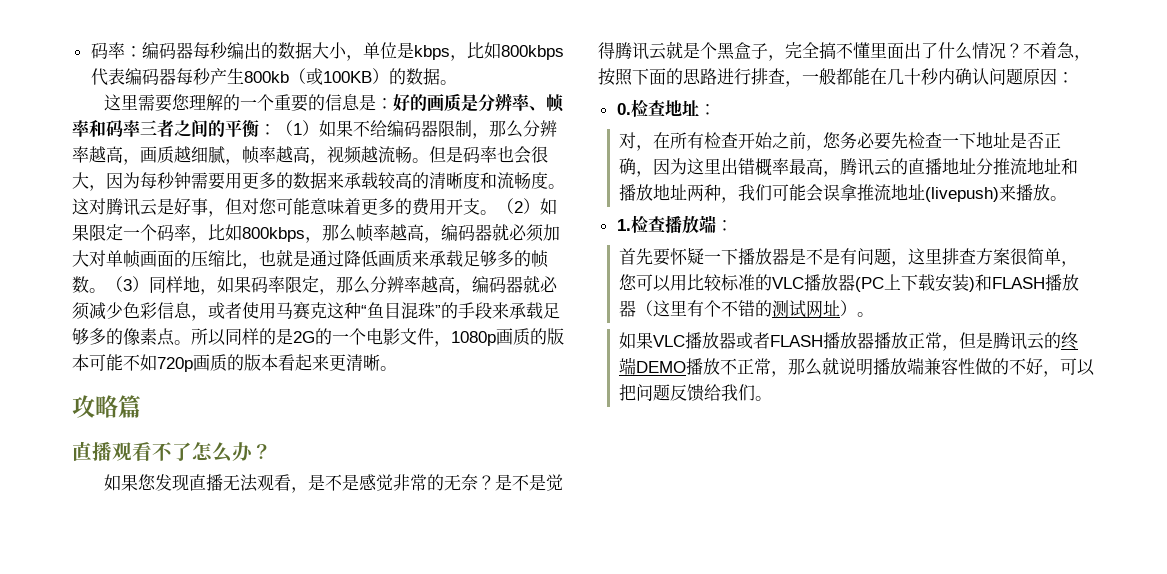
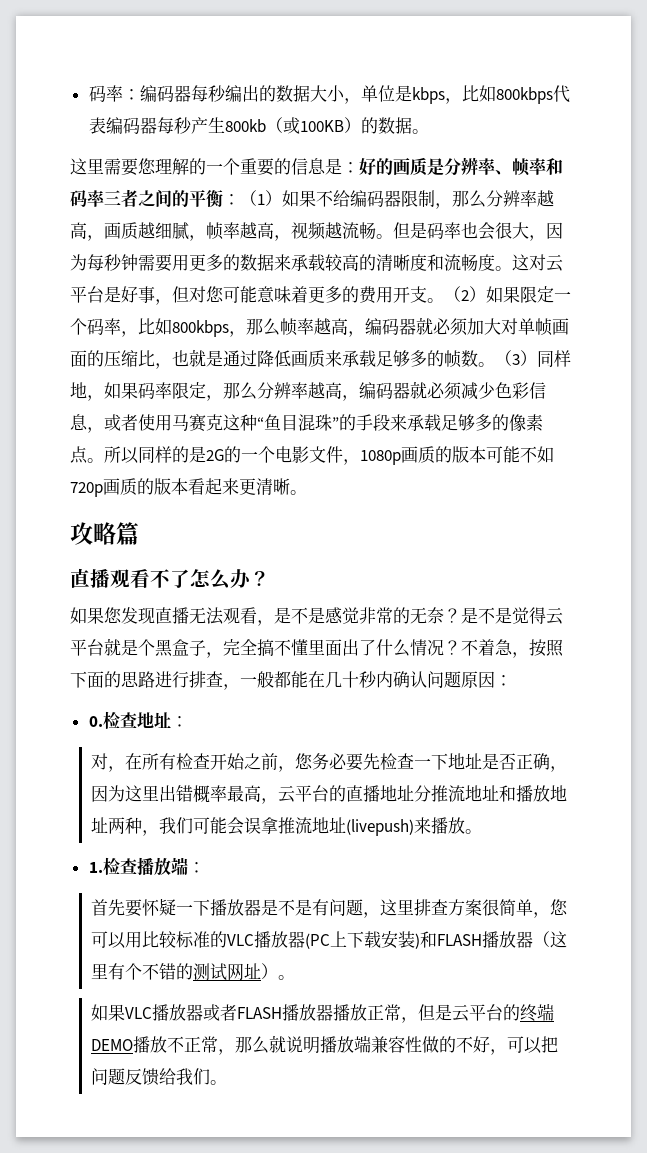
- 这对腾讯云是好事，但对您可能意味着更多的费用开支。
+ 这对云平台是好事，但对您可能意味着更多的费用开支。
- 是不是觉得腾讯云就是个黑盒子，完全搞不懂里面出了什么情况？
+ 是不是觉得云平台就是个黑盒子，完全搞不懂里面出了什么情况？
- 对，在所有检查开始之前，您务必要先检查一下地址是否正确，因为这里出错概率最高，腾讯云的直播地址分推流地址和播放地址两种，我们可能会误拿推流地址(livepush)来播放。
+ 对，在所有检查开始之前，您务必要先检查一下地址是否正确，因为这里出错概率最高，云平台的直播地址分推流地址和播放地址两种，我们可能会误拿推流地址(livepush)来播放。
- 如果VLC播放器或者FLASH播放器播放正常，但是腾讯云的终端DEMO播放不正常，那么就说明播放端兼容性做的不好，可以把问题反馈给我们。
+ 如果VLC播放器或者FLASH播放器播放正常，但是云平台的终端DEMO播放不正常，那么就说明播放端兼容性做的不好，可以把问题反馈给我们。

